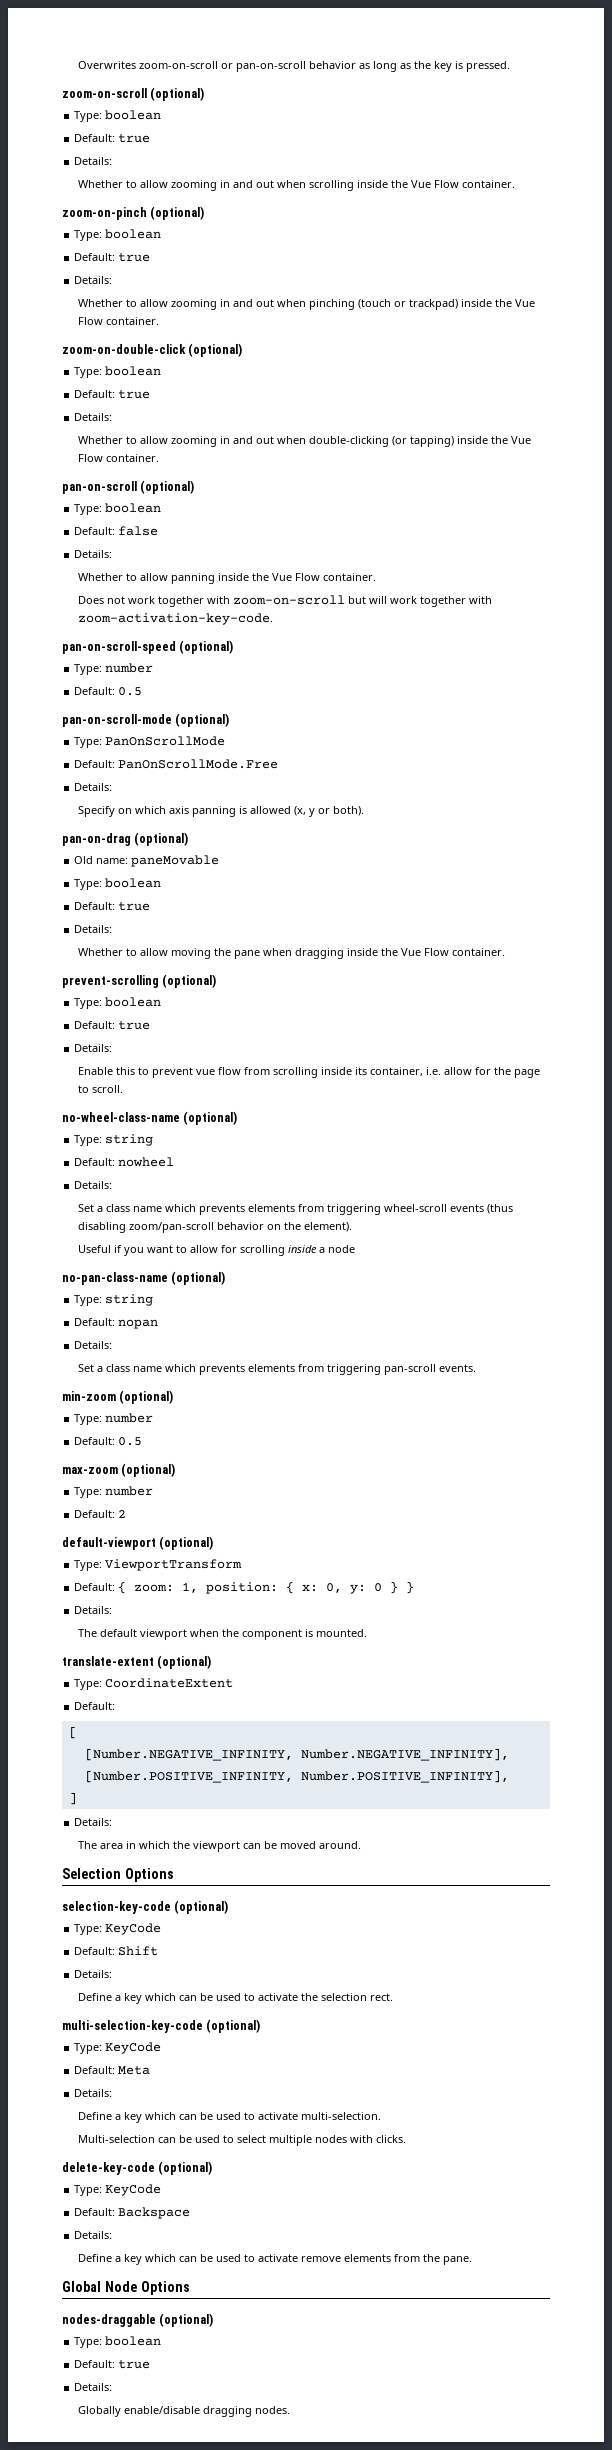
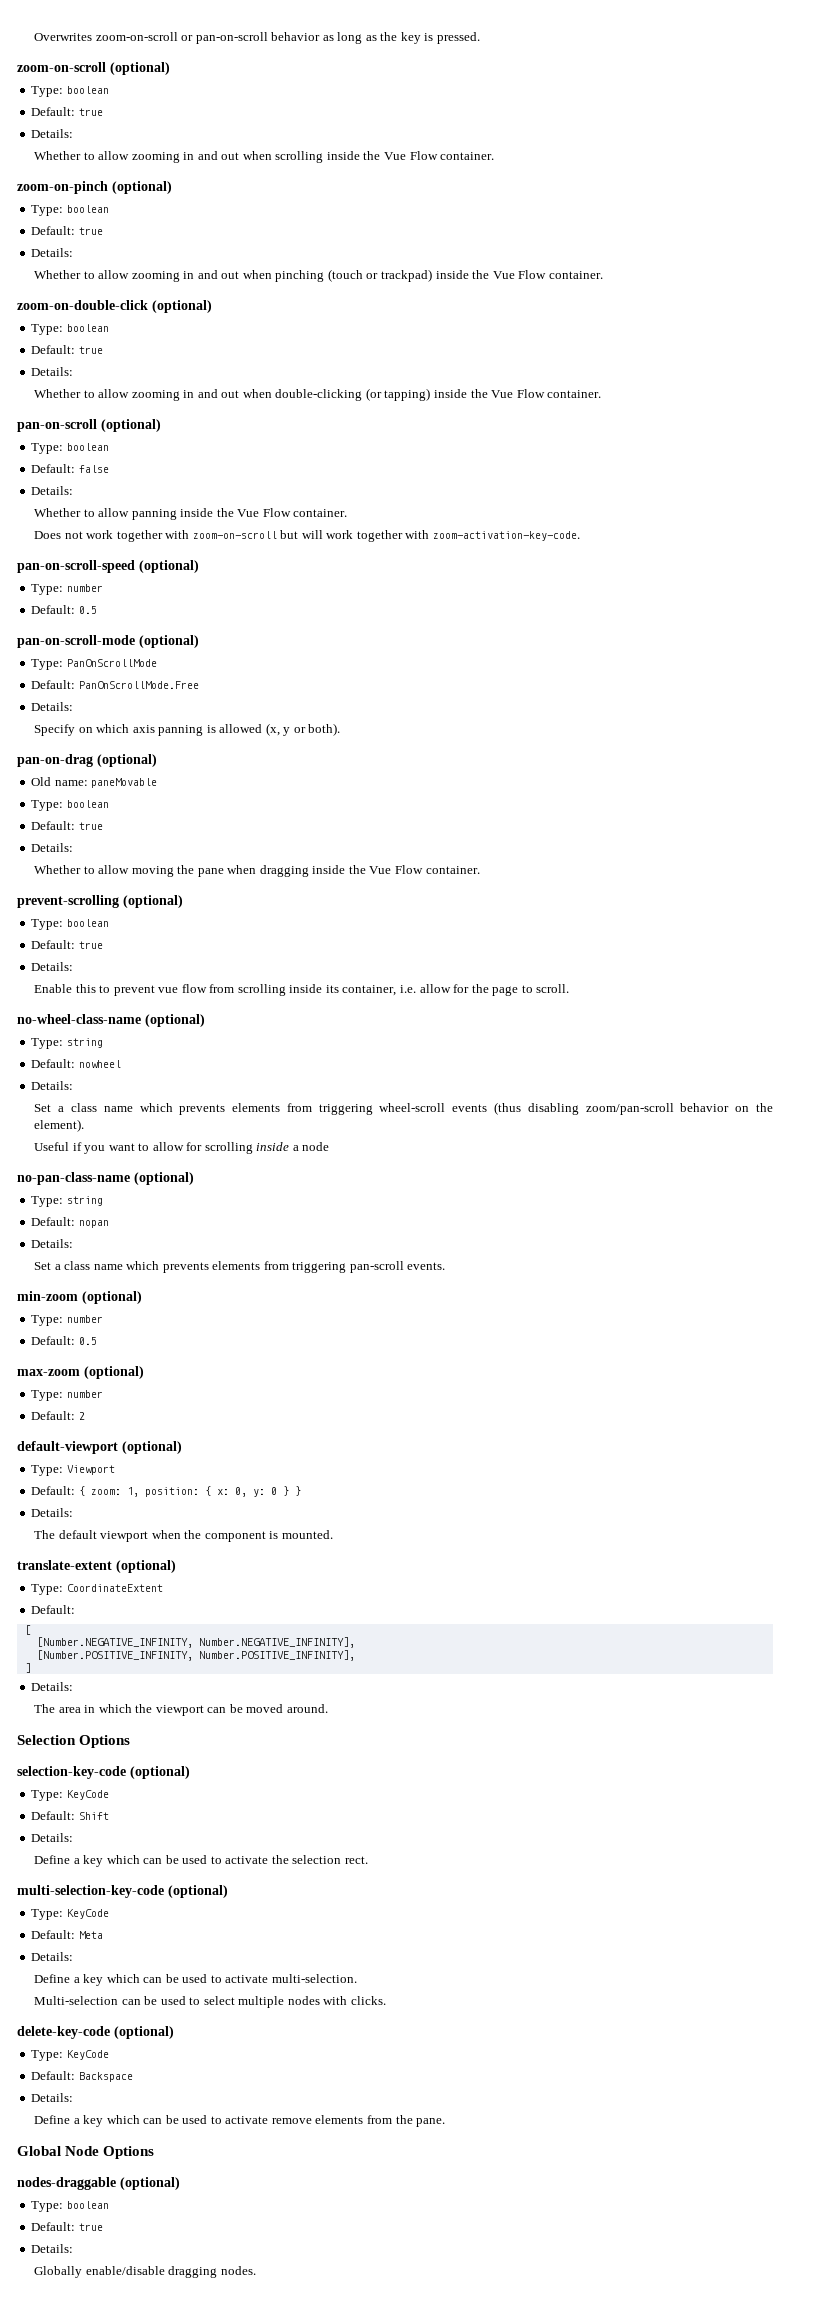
- Type: ViewportTransform
+ Type: Viewport

